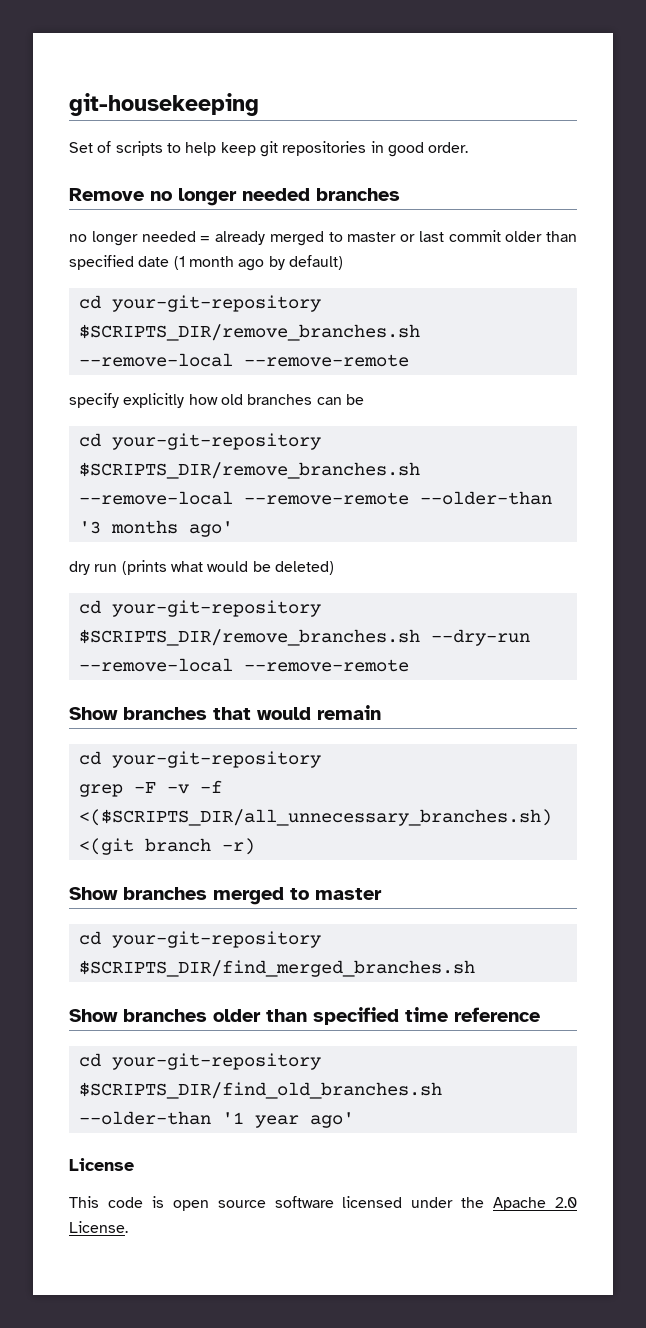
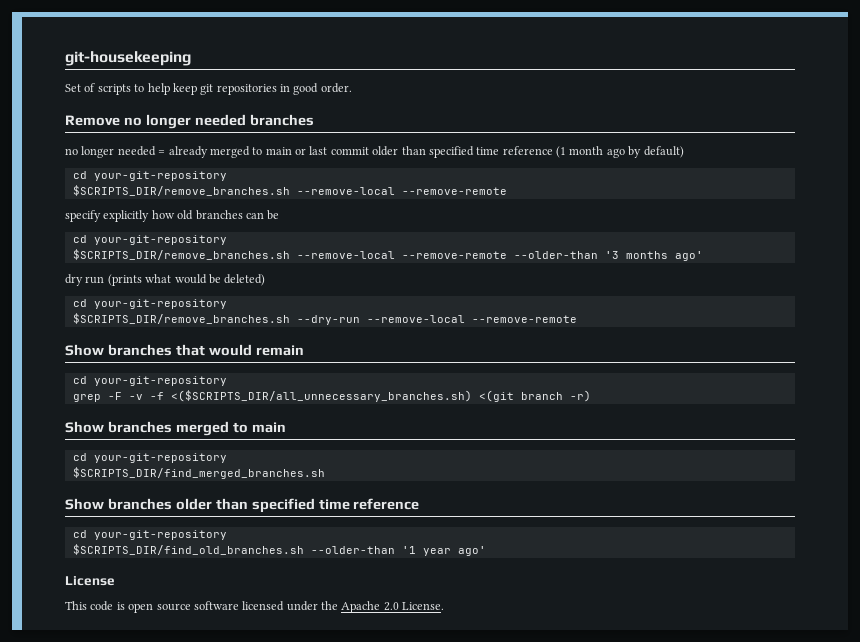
- no longer needed = already merged to master or last commit older than specified date (1 month ago by default)
+ no longer needed = already merged to main or last commit older than specified time reference (1 month ago by default)
- Show branches merged to master
+ Show branches merged to main

